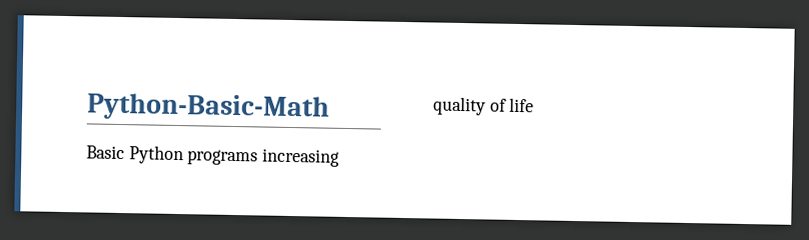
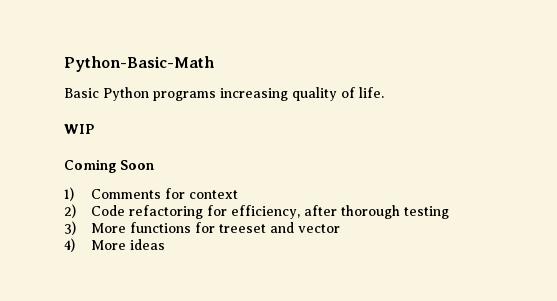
- Basic Python programs increasing quality of life
+ Basic Python programs increasing quality of life.
+ WIP
+ Coming Soon
+ 1) Comments for context
+ 2) Code refactoring for efficiency, after thorough testing
+ 3) More functions for treeset and vector
+ 4) More ideas

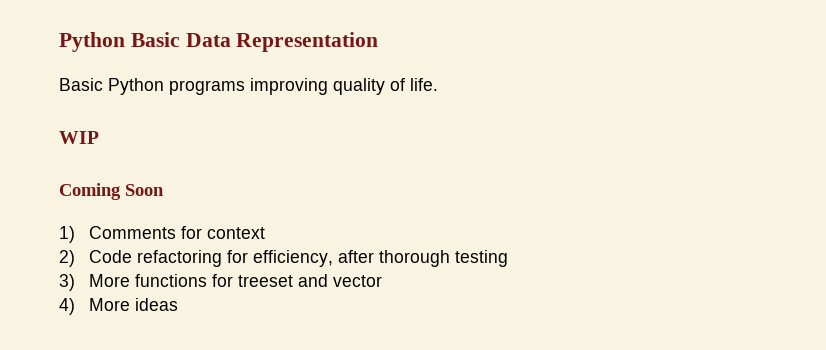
- Python-Basic-Math
+ Python Basic Data Representation
- Basic Python programs increasing quality of life.
+ Basic Python programs improving quality of life.

